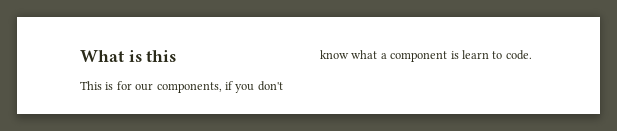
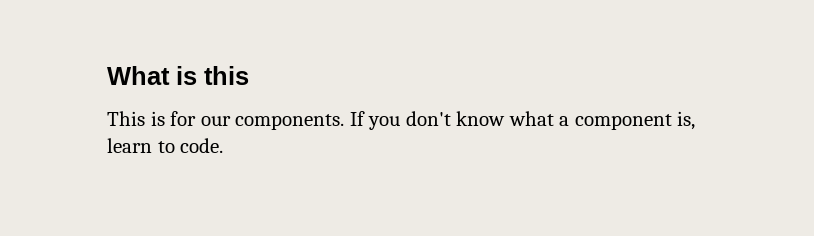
- This is for our components, if you don't know what a component is learn to code.
+ This is for our components. If you don't know what a component is, learn to code.

